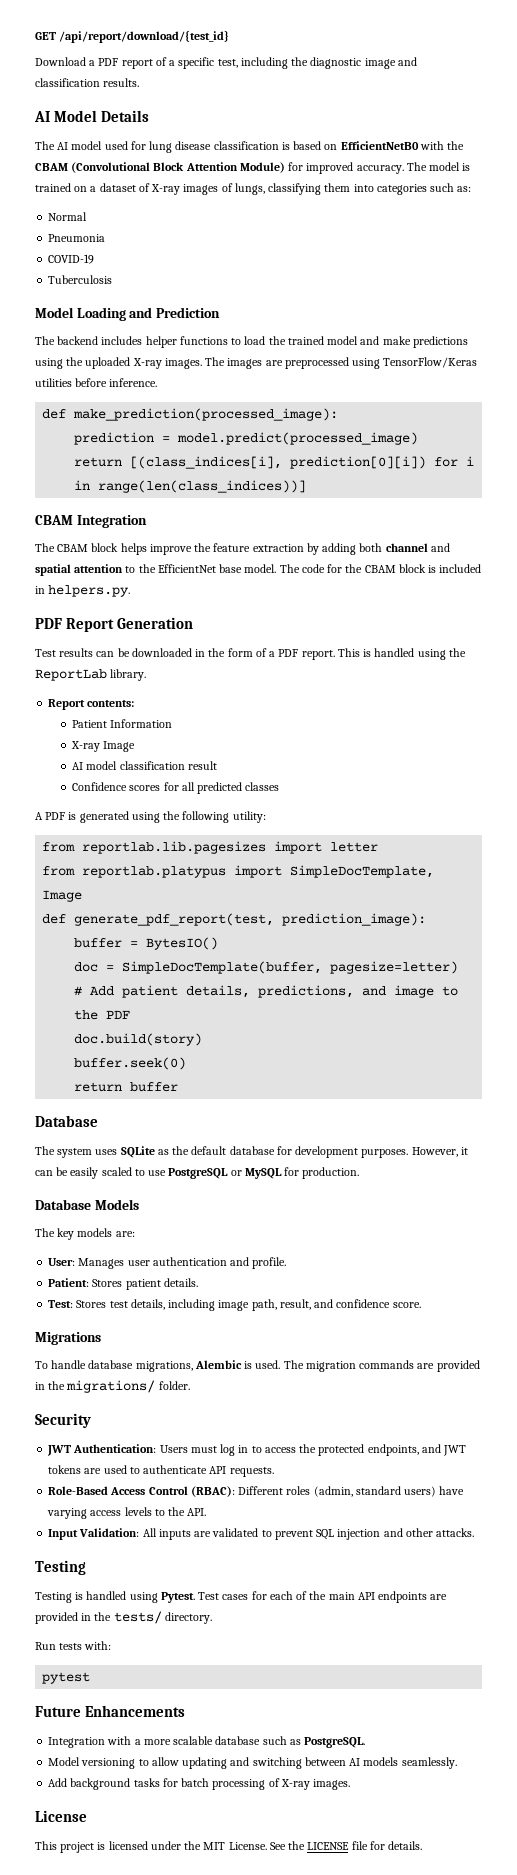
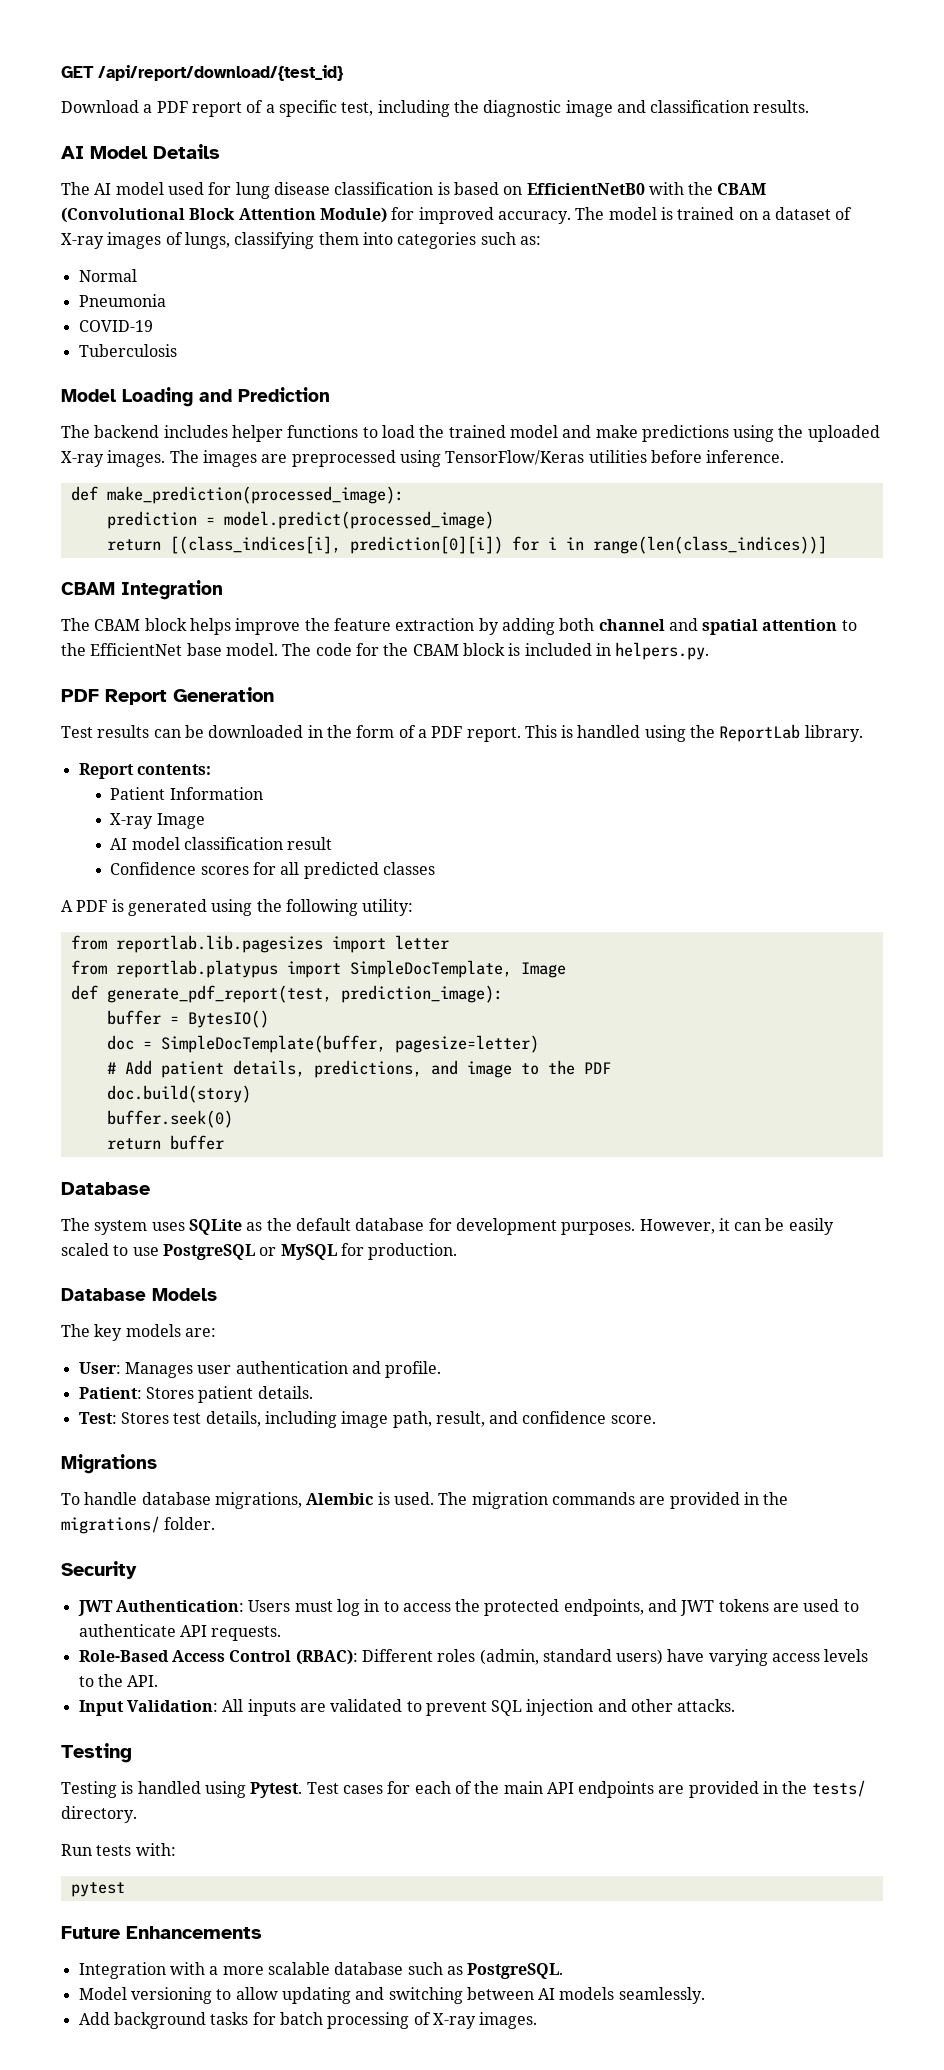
- License
- This project is licensed under the MIT License. See the LICENSE file for details.

